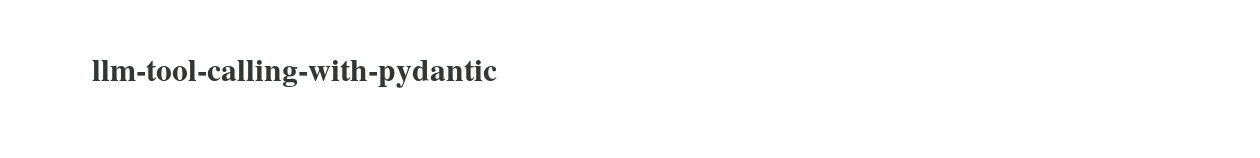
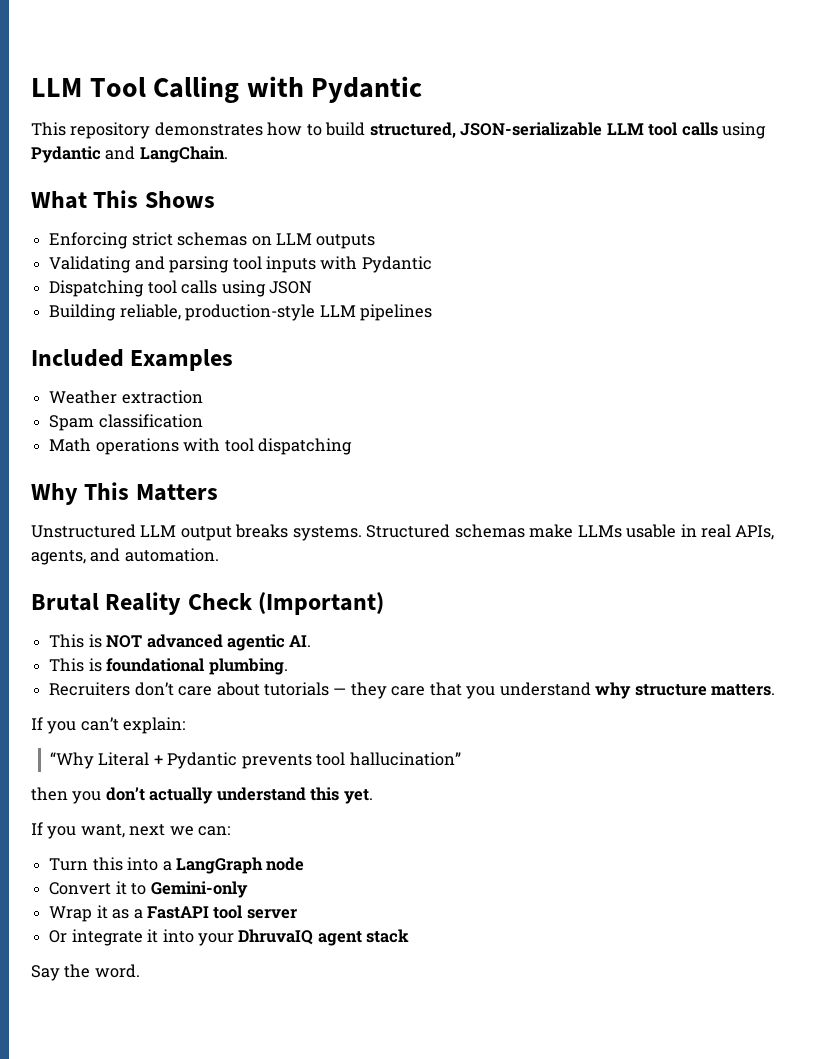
- llm-tool-calling-with-pydantic
+ LLM Tool Calling with Pydantic
+ This repository demonstrates how to build structured, JSON-serializable LLM tool calls using Pydantic and LangChain.
+ What This Shows
+ Enforcing strict schemas on LLM outputs
+ Validating and parsing tool inputs with Pydantic
+ Dispatching tool calls using JSON
+ Building reliable, production-style LLM pipelines
+ Included Examples
+ Weather extraction
+ Spam classification
+ Math operations with tool dispatching
+ Why This Matters
+ Unstructured LLM output breaks systems. Structured schemas make LLMs usable in real APIs, agents, and automation.
+ Brutal Reality Check (Important)
+ This is NOT advanced agentic AI.
+ This is foundational plumbing.
+ Recruiters don’t care about tutorials — they care that you understand why structure matters.
+ If you can’t explain:
+ “Why Literal + Pydantic prevents tool hallucination”
+ then you don’t actually understand this yet.
+ If you want, next we can:
+ Turn this into a LangGraph node
+ Convert it to Gemini-only
+ Wrap it as a FastAPI tool server
+ Or integrate it into your DhruvaIQ agent stack
+ Say the word.

